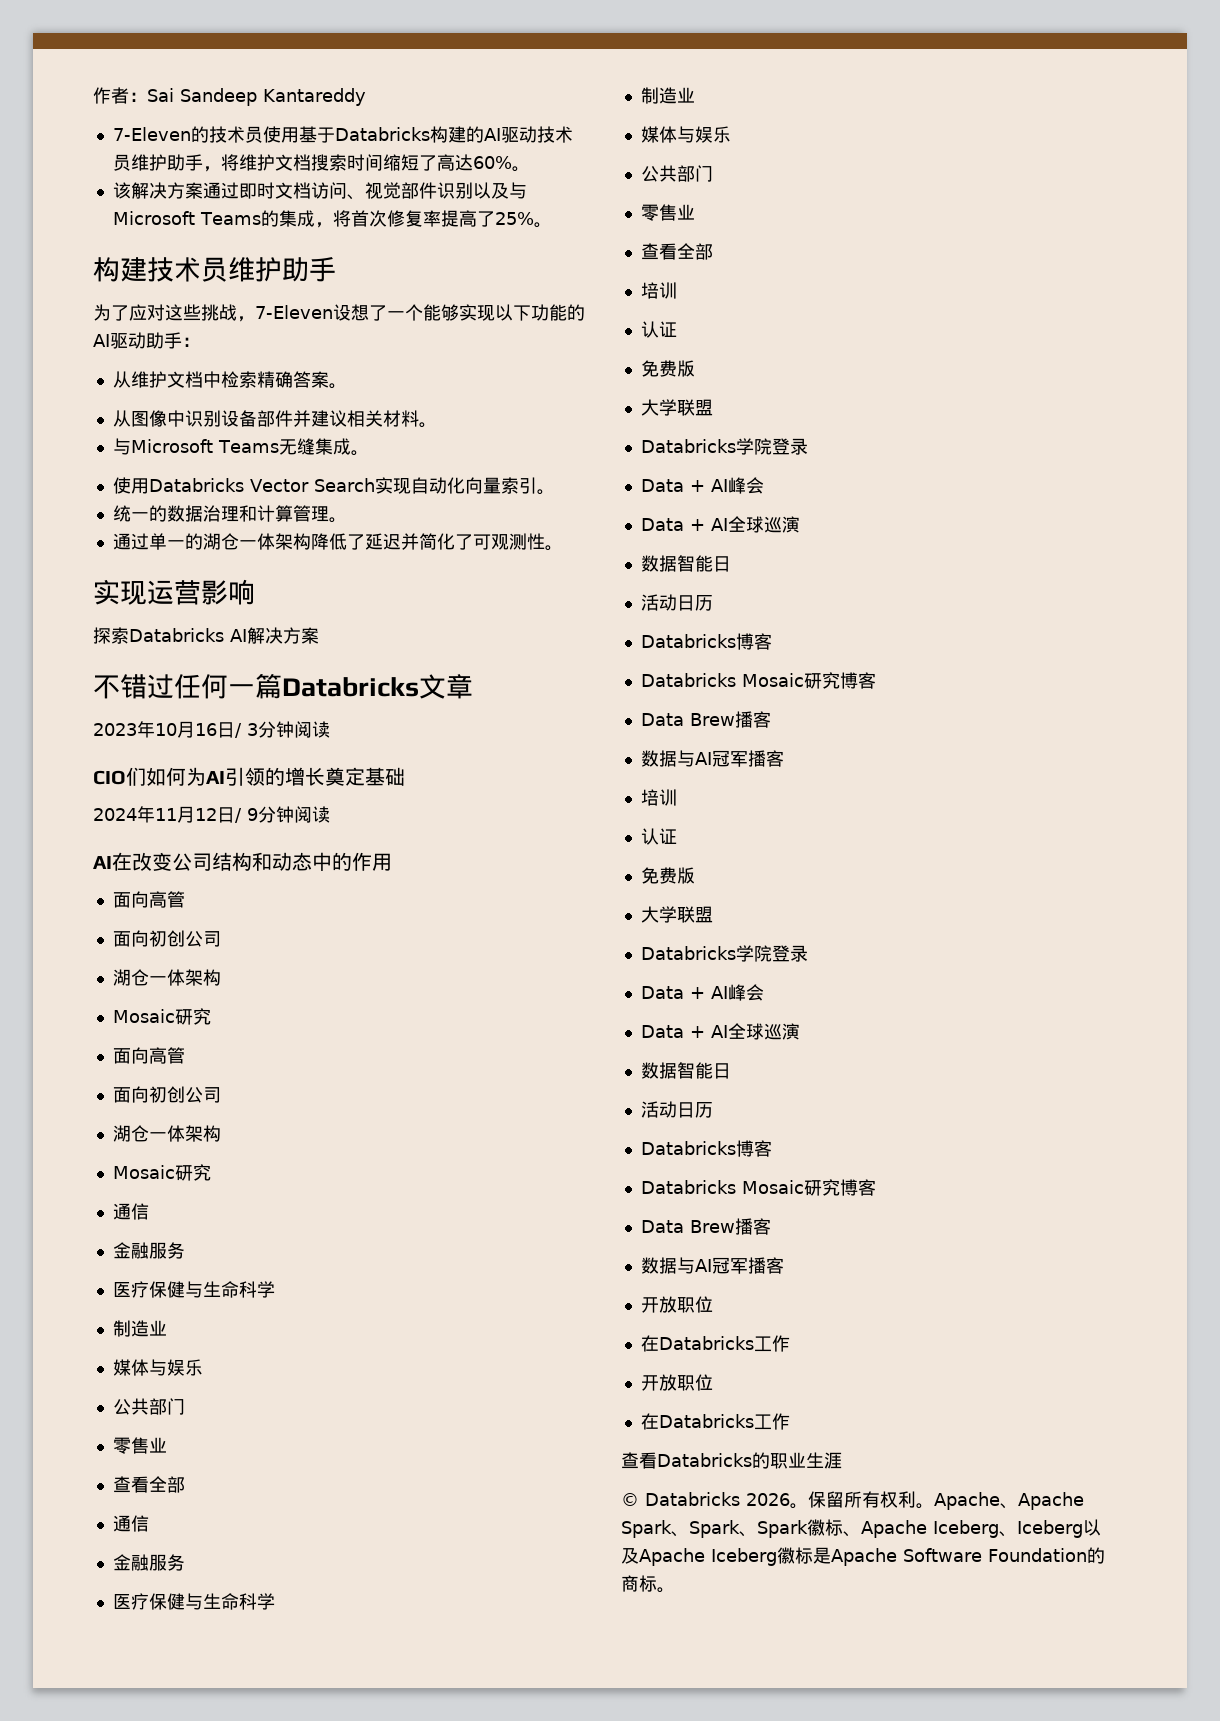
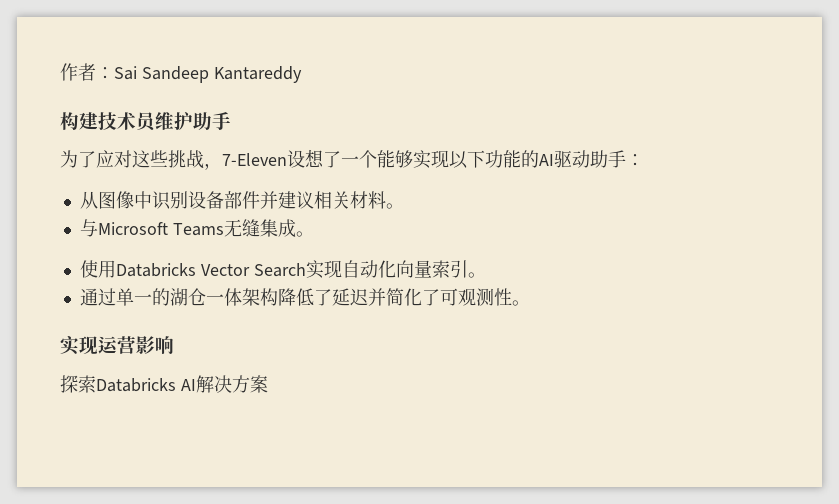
- 7‑Eleven的技术员使用基于Databricks构建的AI驱动技术员维护助手，将维护文档搜索时间缩短了高达60%。
- 该解决方案通过即时文档访问、视觉部件识别以及与Microsoft Teams的集成，将首次修复率提高了25%。
- 从维护文档中检索精确答案。
- 统一的数据治理和计算管理。
- 不错过任何一篇Databricks文章
- 2023年10月16日/ 3分钟阅读
- CIO们如何为AI引领的增长奠定基础
- 2024年11月12日/ 9分钟阅读
- AI在改变公司结构和动态中的作用
- 面向高管
- 面向初创公司
- 湖仓一体架构
- Mosaic研究
- 面向高管
- 面向初创公司
- 湖仓一体架构
- Mosaic研究
- 通信
- 金融服务
- 医疗保健与生命科学
- 制造业
- 媒体与娱乐
- 公共部门
- 零售业
- 查看全部
- 通信
- 金融服务
- 医疗保健与生命科学
- 制造业
- 媒体与娱乐
- 公共部门
- 零售业
- 查看全部
- 培训
- 认证
- 免费版
- 大学联盟
- Databricks学院登录
- Data + AI峰会
- Data + AI全球巡演
- 数据智能日
- 活动日历
- Databricks博客
- Databricks Mosaic研究博客
- Data Brew播客
- 数据与AI冠军播客
- 培训
- 认证
- 免费版
- 大学联盟
- Databricks学院登录
- Data + AI峰会
- Data + AI全球巡演
- 数据智能日
- 活动日历
- Databricks博客
- Databricks Mosaic研究博客
- Data Brew播客
- 数据与AI冠军播客
- 开放职位
- 在Databricks工作
- 开放职位
- 在Databricks工作
- 查看Databricks的职业生涯
- © Databricks 2026。保留所有权利。Apache、Apache Spark、Spark、Spark徽标、Apache Iceberg、Iceberg以及Apache Iceberg徽标是Apache Software Foundation的商标。

